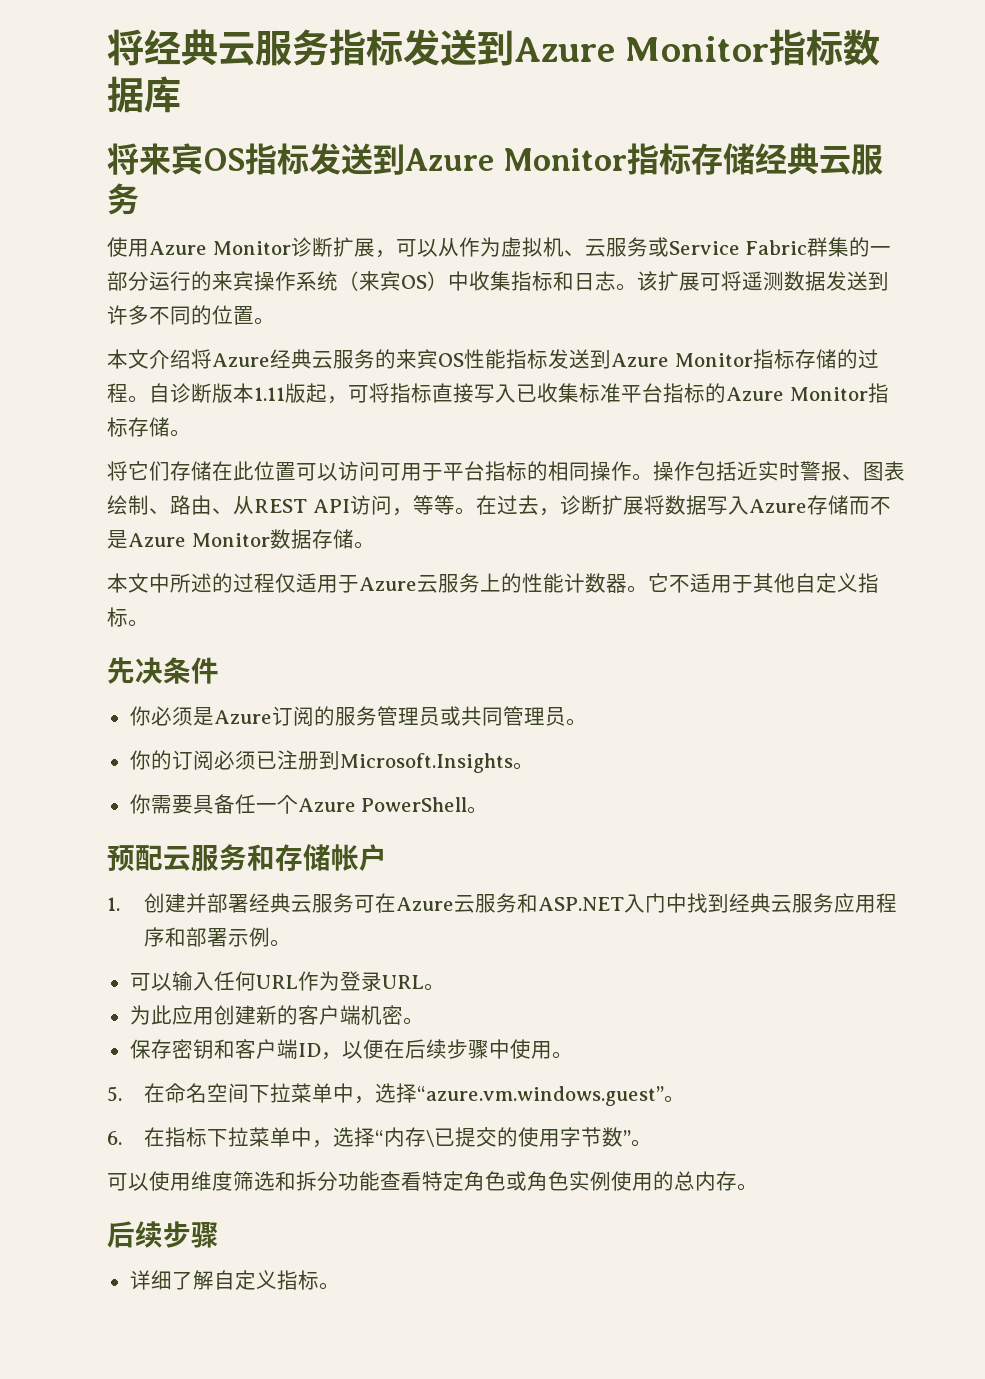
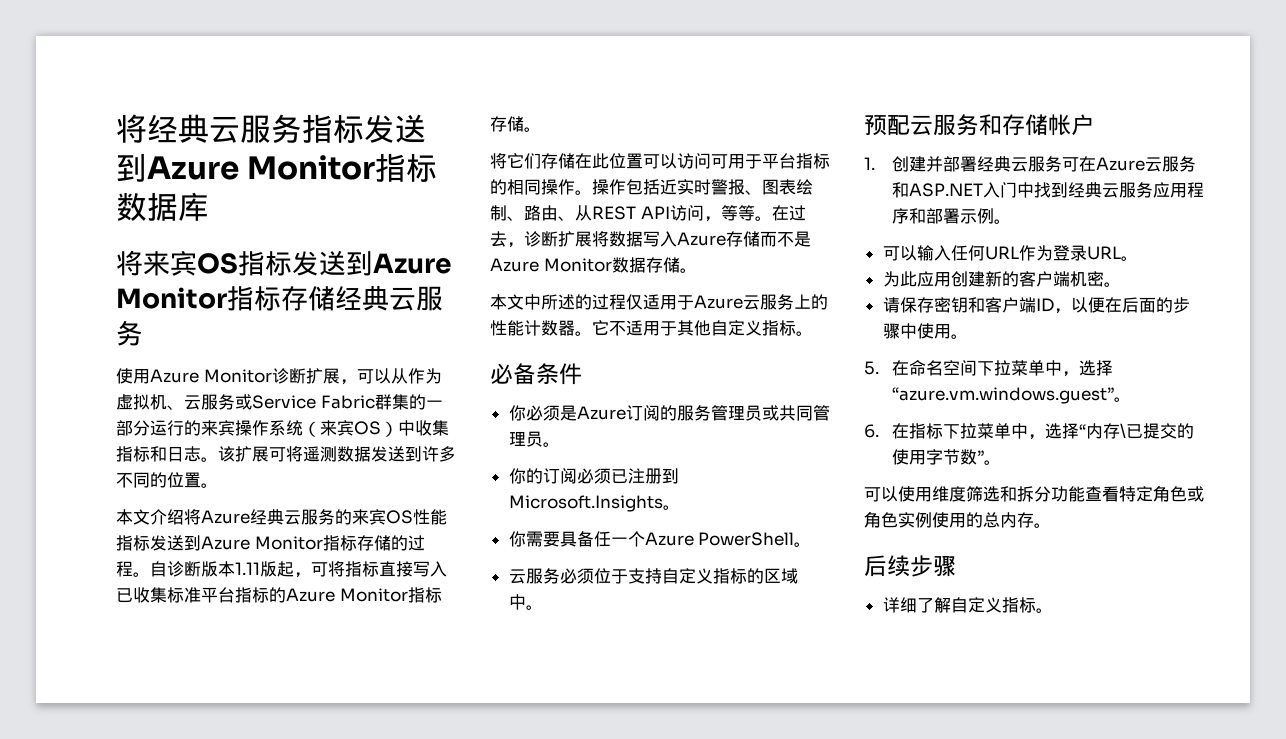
- 先决条件
+ 必备条件
+ 云服务必须位于支持自定义指标的区域中。
- 保存密钥和客户端ID，以便在后续步骤中使用。
+ 请保存密钥和客户端ID，以便在后面的步骤中使用。

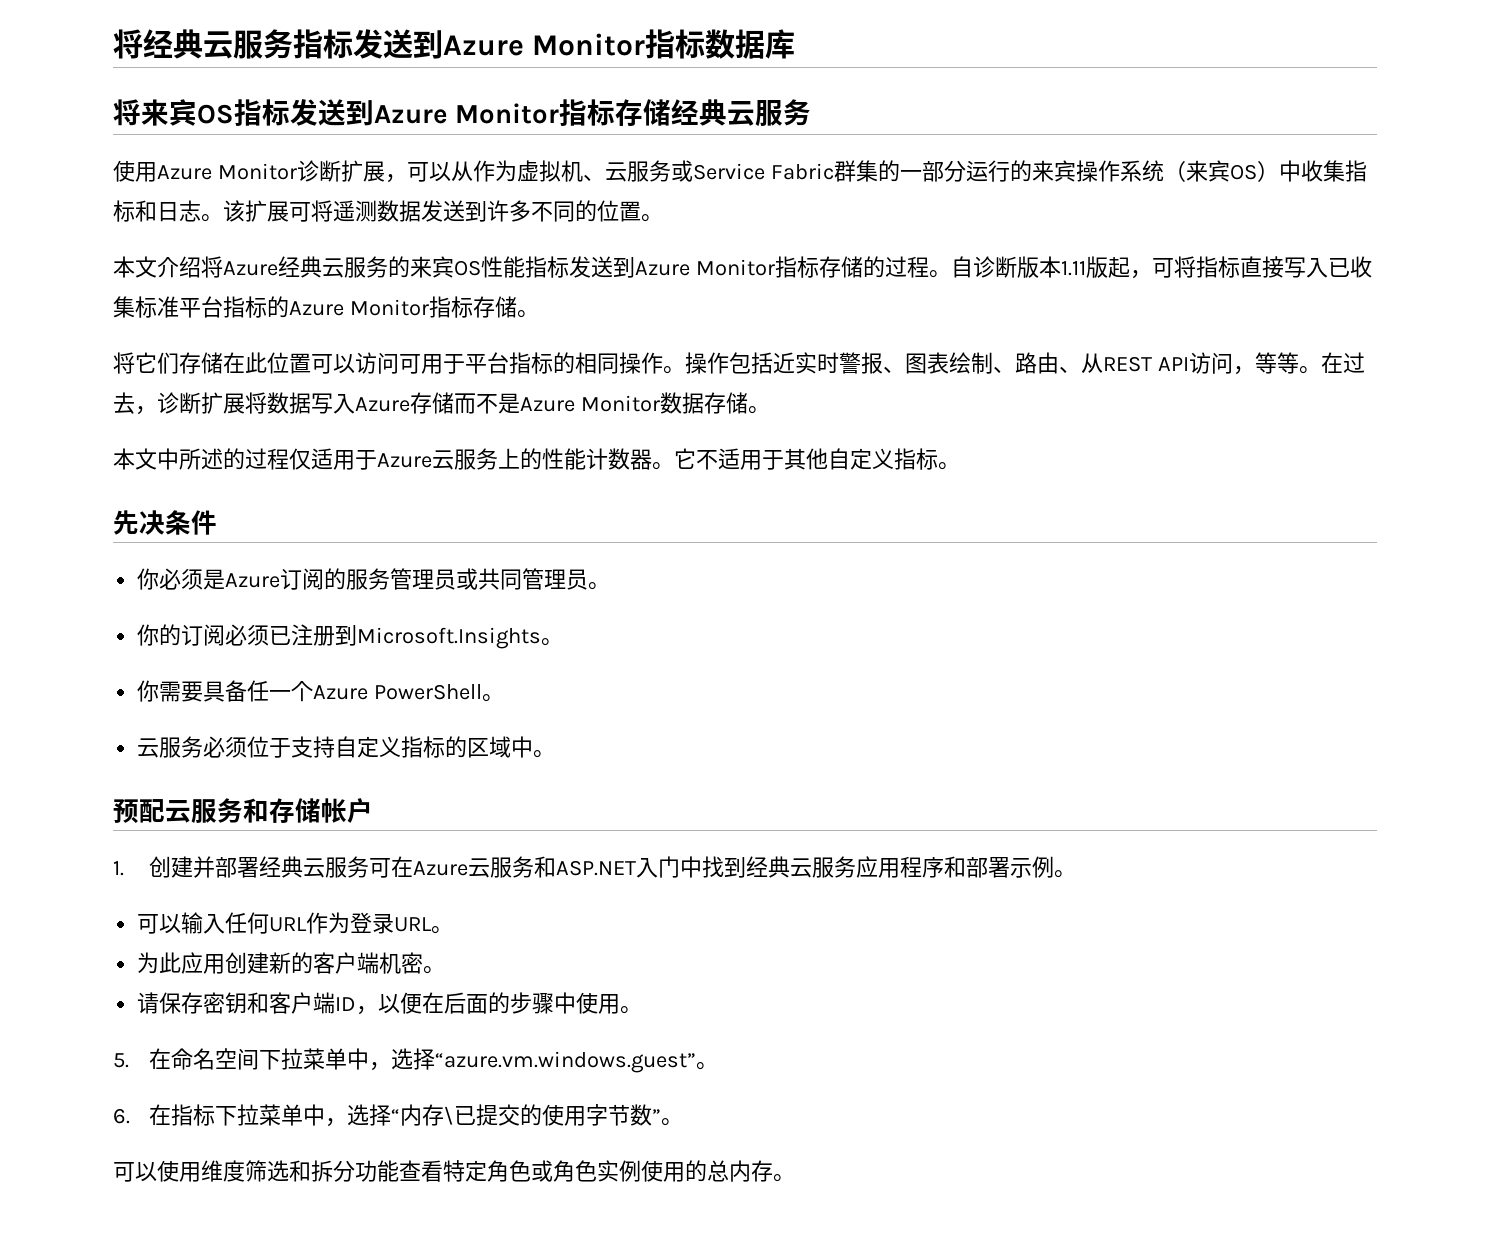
- 必备条件
+ 先决条件
- 后续步骤
- 详细了解自定义指标。

